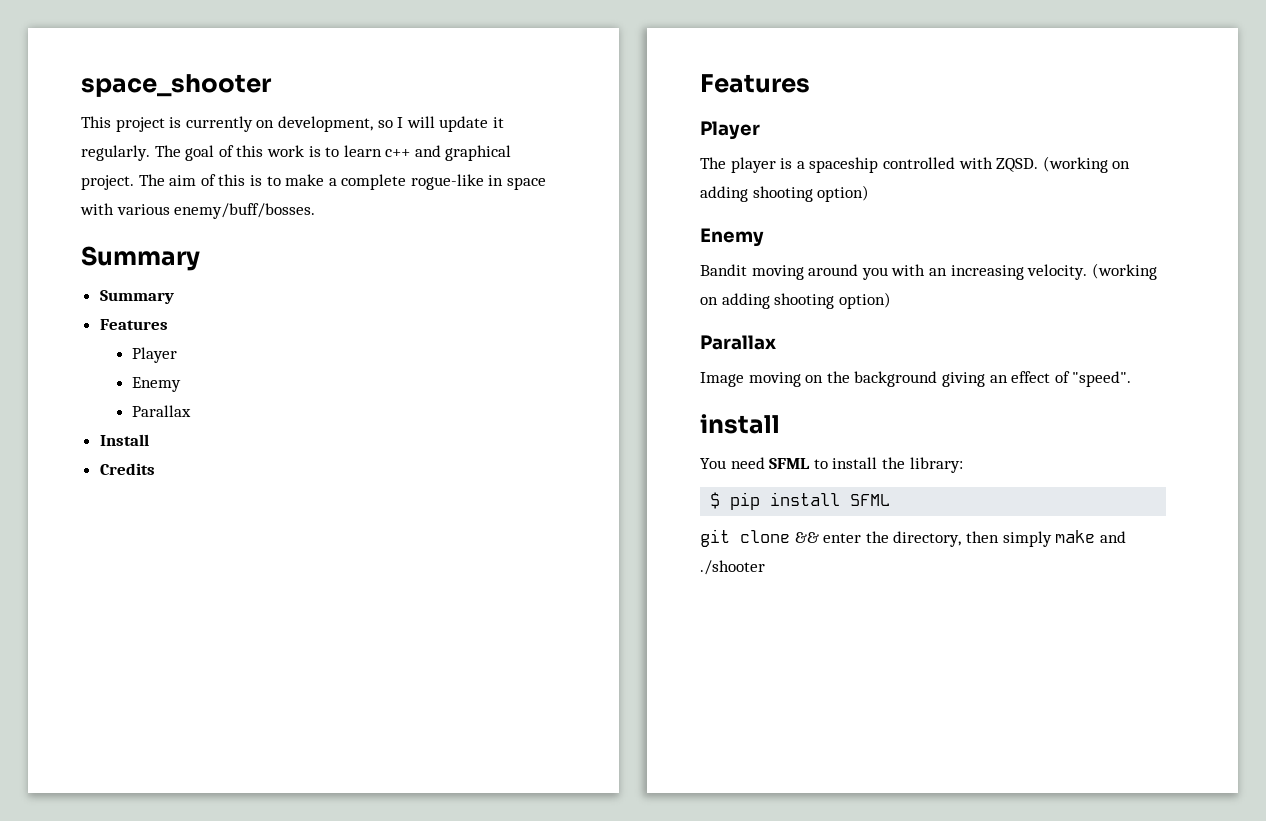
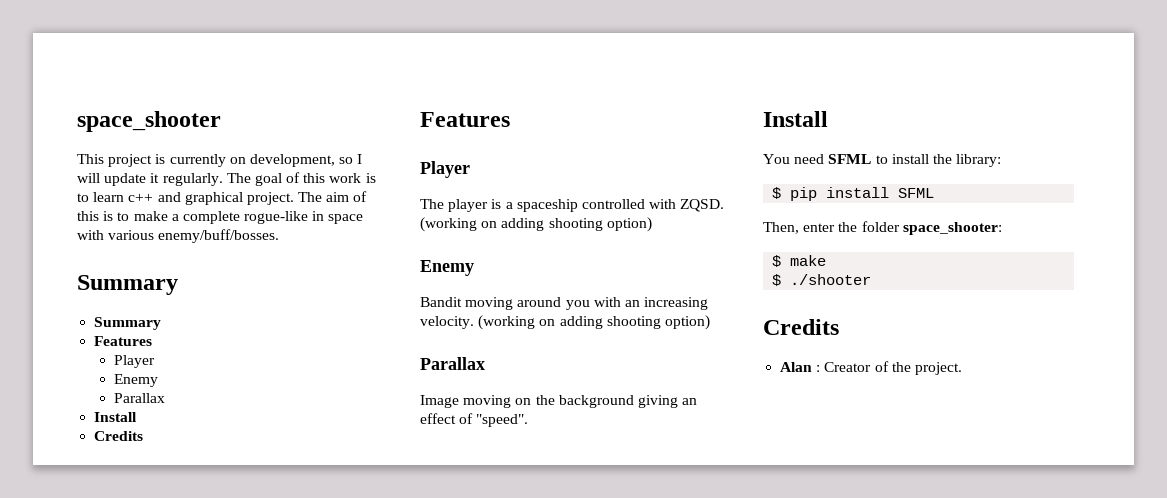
  Image moving on the background giving an effect of "speed".
- install
+ Install
- git clone && enter the directory, then simply make and ./shooter
+ Then, enter the folder space_shooter:
+ $ make
+ $ ./shooter
+ Credits
+ Alan : Creator of the project.

